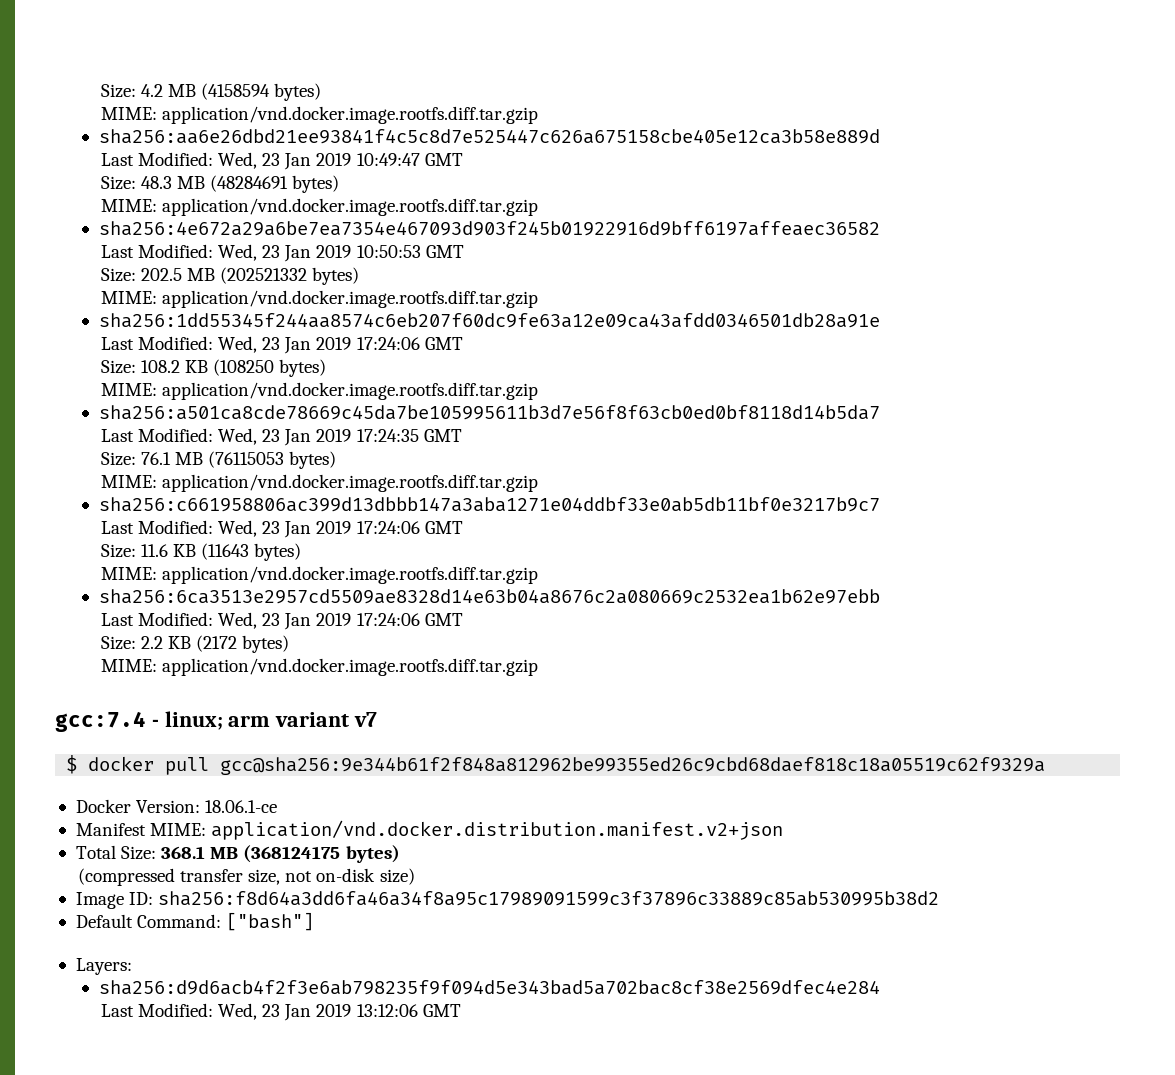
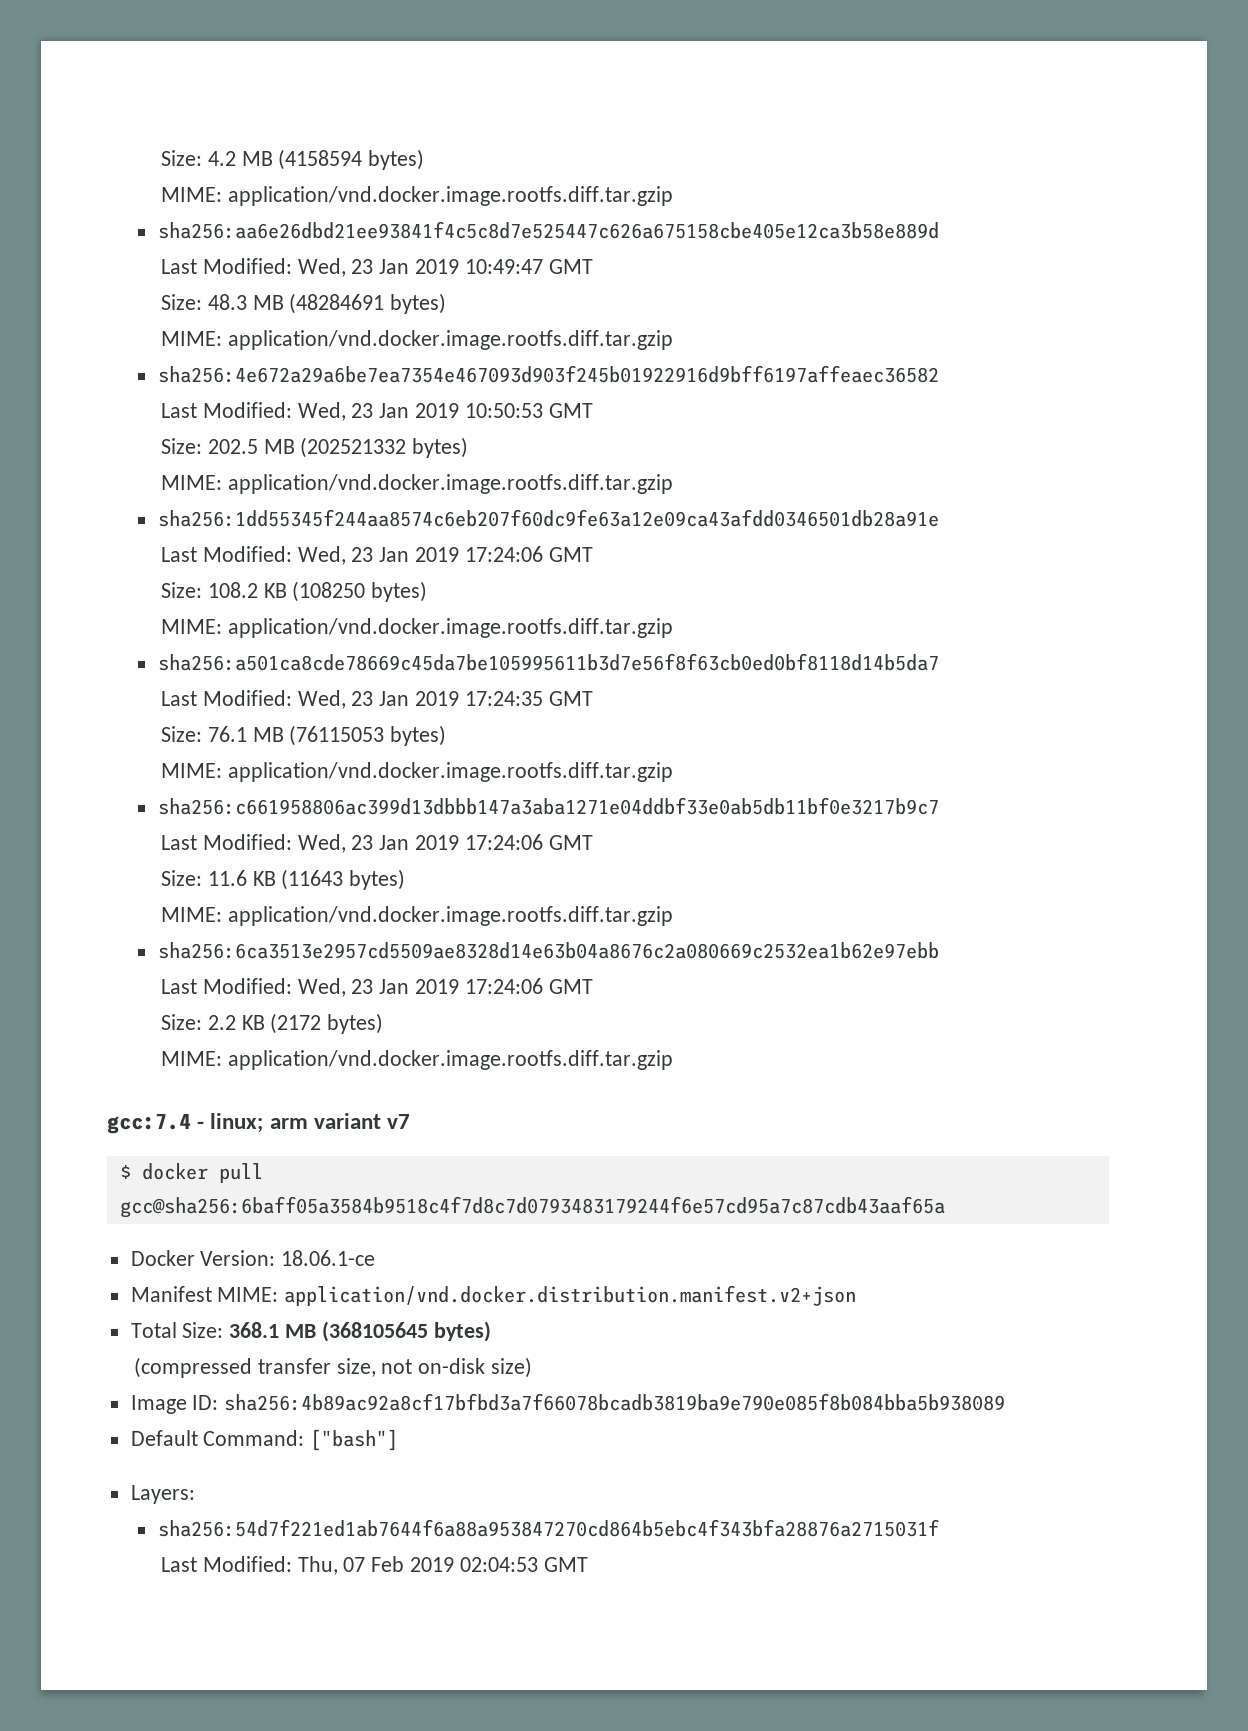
- $ docker pull gcc@sha256:9e344b61f2f848a812962be99355ed26c9cbd68daef818c18a05519c62f9329a
+ $ docker pull gcc@sha256:6baff05a3584b9518c4f7d8c7d0793483179244f6e57cd95a7c87cdb43aaf65a
- Total Size: 368.1 MB (368124175 bytes)
+ Total Size: 368.1 MB (368105645 bytes)
- Image ID: sha256:f8d64a3dd6fa46a34f8a95c17989091599c3f37896c33889c85ab530995b38d2
+ Image ID: sha256:4b89ac92a8cf17bfbd3a7f66078bcadb3819ba9e790e085f8b084bba5b938089
- sha256:d9d6acb4f2f3e6ab798235f9f094d5e343bad5a702bac8cf38e2569dfec4e284
- Last Modified: Wed, 23 Jan 2019 13:12:06 GMT
+ sha256:54d7f221ed1ab7644f6a88a953847270cd864b5ebc4f343bfa28876a2715031f
+ Last Modified: Thu, 07 Feb 2019 02:04:53 GMT

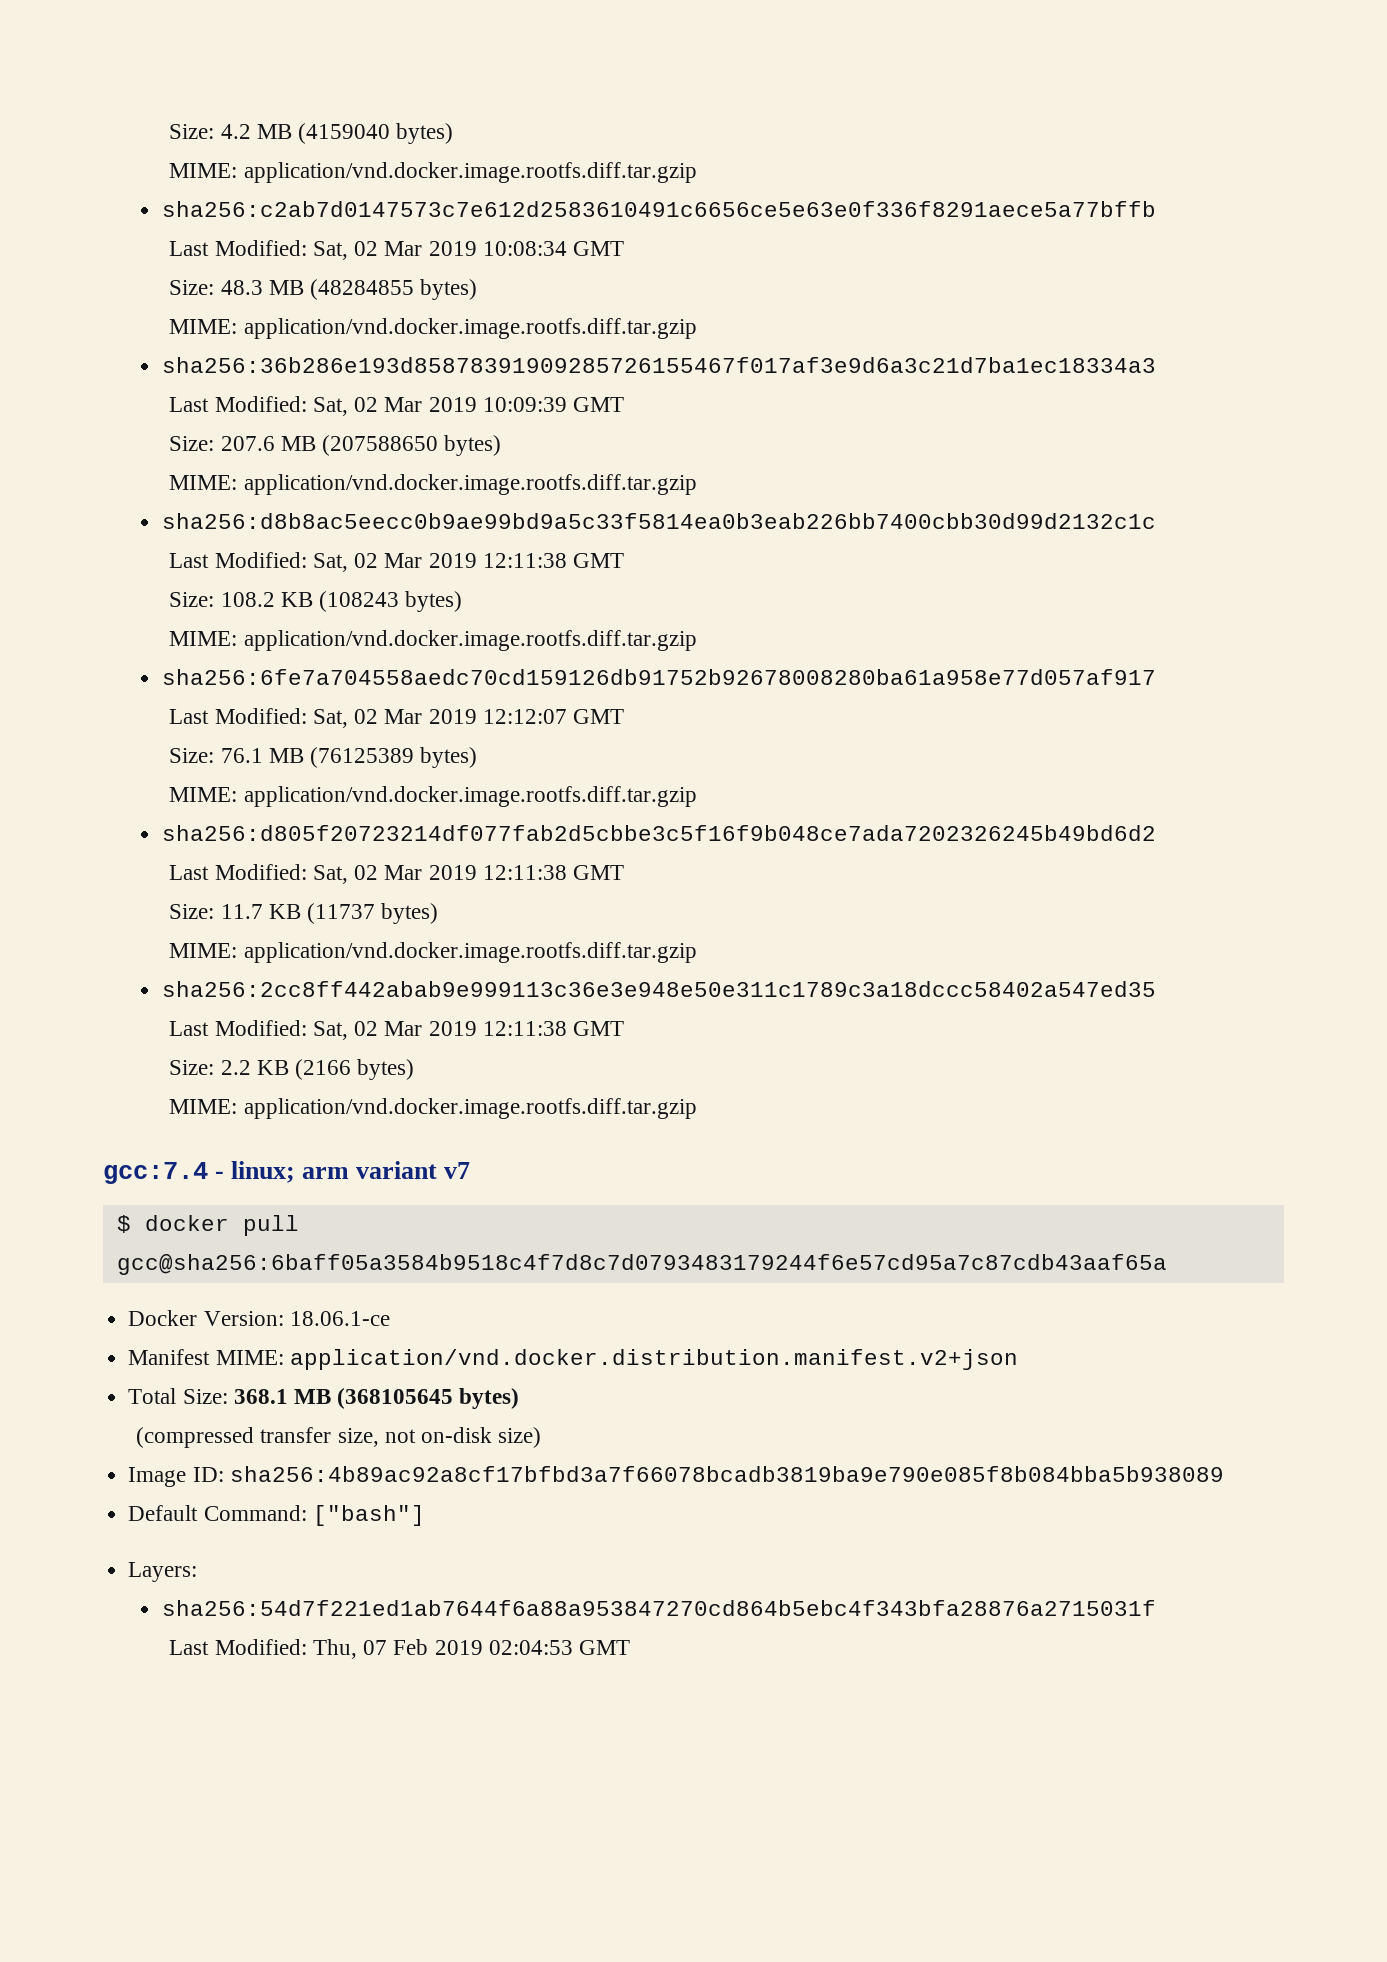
- Size: 4.2 MB (4158594 bytes)
+ Size: 4.2 MB (4159040 bytes)
  MIME: application/vnd.docker.image.rootfs.diff.tar.gzip
- sha256:aa6e26dbd21ee93841f4c5c8d7e525447c626a675158cbe405e12ca3b58e889d
- Last Modified: Wed, 23 Jan 2019 10:49:47 GMT
+ sha256:c2ab7d0147573c7e612d2583610491c6656ce5e63e0f336f8291aece5a77bffb
+ Last Modified: Sat, 02 Mar 2019 10:08:34 GMT
- Size: 48.3 MB (48284691 bytes)
+ Size: 48.3 MB (48284855 bytes)
  MIME: application/vnd.docker.image.rootfs.diff.tar.gzip
- sha256:4e672a29a6be7ea7354e467093d903f245b01922916d9bff6197affeaec36582
- Last Modified: Wed, 23 Jan 2019 10:50:53 GMT
- Size: 202.5 MB (202521332 bytes)
+ sha256:36b286e193d85878391909285726155467f017af3e9d6a3c21d7ba1ec18334a3
+ Last Modified: Sat, 02 Mar 2019 10:09:39 GMT
+ Size: 207.6 MB (207588650 bytes)
  MIME: application/vnd.docker.image.rootfs.diff.tar.gzip
- sha256:1dd55345f244aa8574c6eb207f60dc9fe63a12e09ca43afdd0346501db28a91e
- Last Modified: Wed, 23 Jan 2019 17:24:06 GMT
+ sha256:d8b8ac5eecc0b9ae99bd9a5c33f5814ea0b3eab226bb7400cbb30d99d2132c1c
+ Last Modified: Sat, 02 Mar 2019 12:11:38 GMT
- Size: 108.2 KB (108250 bytes)
+ Size: 108.2 KB (108243 bytes)
  MIME: application/vnd.docker.image.rootfs.diff.tar.gzip
- sha256:a501ca8cde78669c45da7be105995611b3d7e56f8f63cb0ed0bf8118d14b5da7
- Last Modified: Wed, 23 Jan 2019 17:24:35 GMT
+ sha256:6fe7a704558aedc70cd159126db91752b92678008280ba61a958e77d057af917
+ Last Modified: Sat, 02 Mar 2019 12:12:07 GMT
- Size: 76.1 MB (76115053 bytes)
+ Size: 76.1 MB (76125389 bytes)
  MIME: application/vnd.docker.image.rootfs.diff.tar.gzip
- sha256:c661958806ac399d13dbbb147a3aba1271e04ddbf33e0ab5db11bf0e3217b9c7
- Last Modified: Wed, 23 Jan 2019 17:24:06 GMT
- Size: 11.6 KB (11643 bytes)
+ sha256:d805f20723214df077fab2d5cbbe3c5f16f9b048ce7ada7202326245b49bd6d2
+ Last Modified: Sat, 02 Mar 2019 12:11:38 GMT
+ Size: 11.7 KB (11737 bytes)
  MIME: application/vnd.docker.image.rootfs.diff.tar.gzip
- sha256:6ca3513e2957cd5509ae8328d14e63b04a8676c2a080669c2532ea1b62e97ebb
- Last Modified: Wed, 23 Jan 2019 17:24:06 GMT
+ sha256:2cc8ff442abab9e999113c36e3e948e50e311c1789c3a18dccc58402a547ed35
+ Last Modified: Sat, 02 Mar 2019 12:11:38 GMT
- Size: 2.2 KB (2172 bytes)
+ Size: 2.2 KB (2166 bytes)

